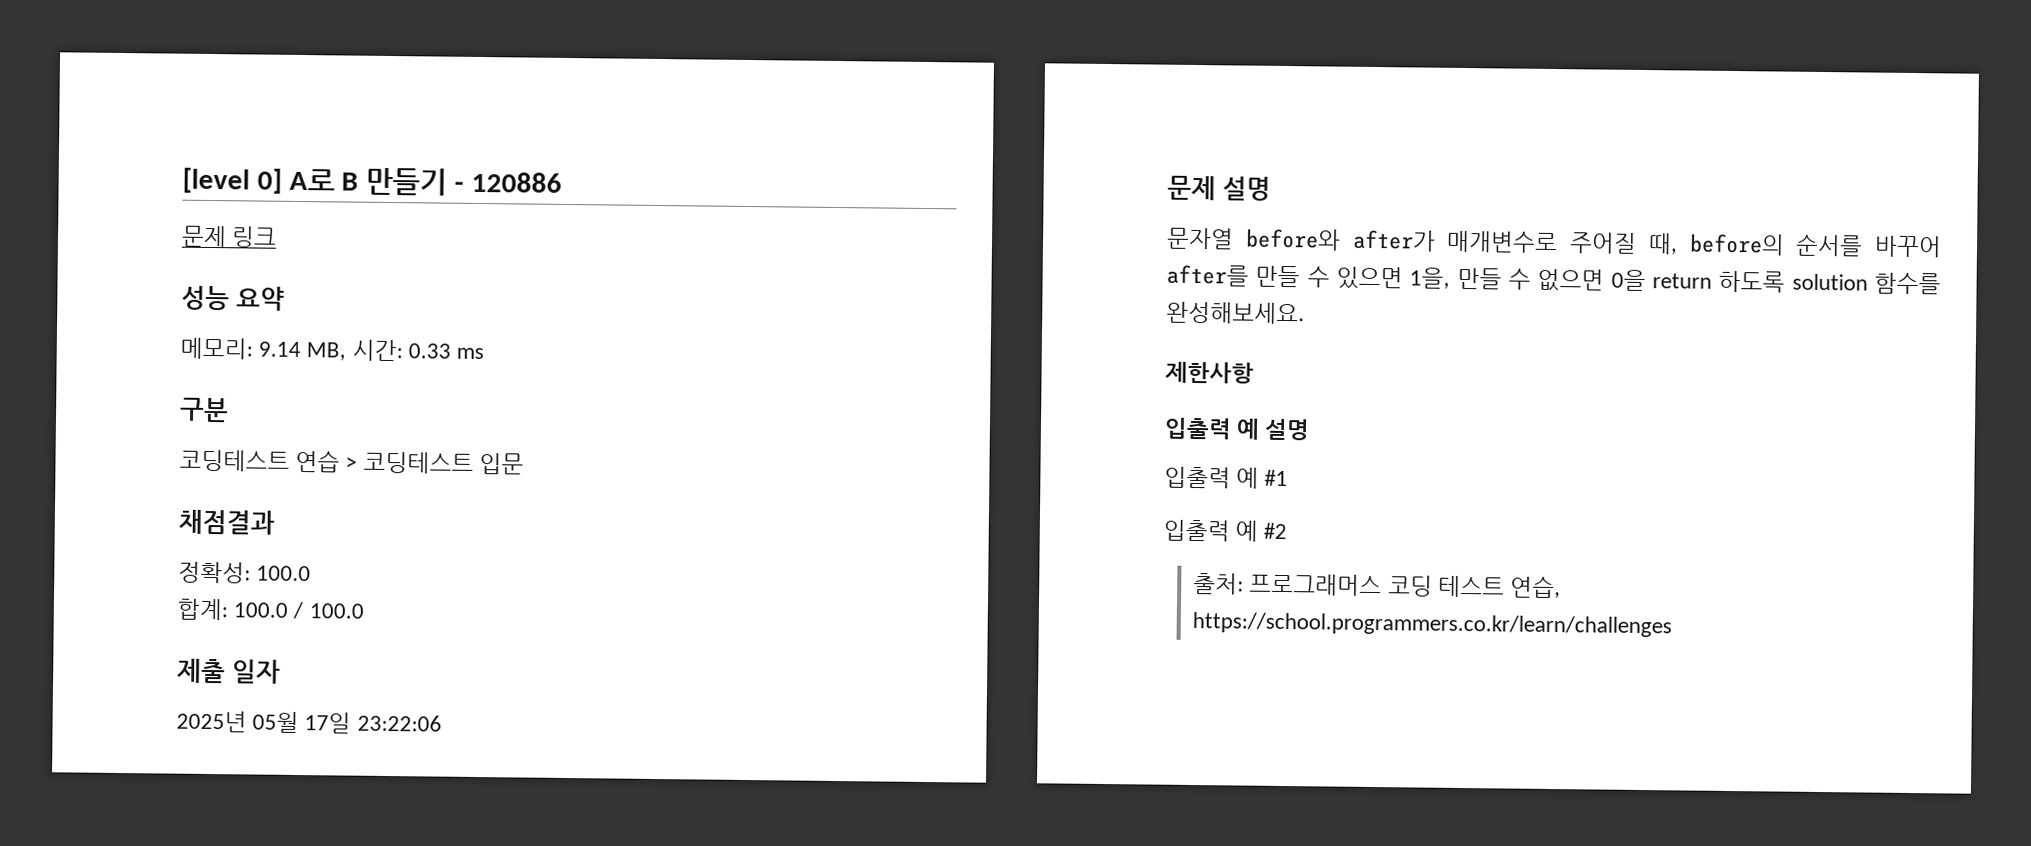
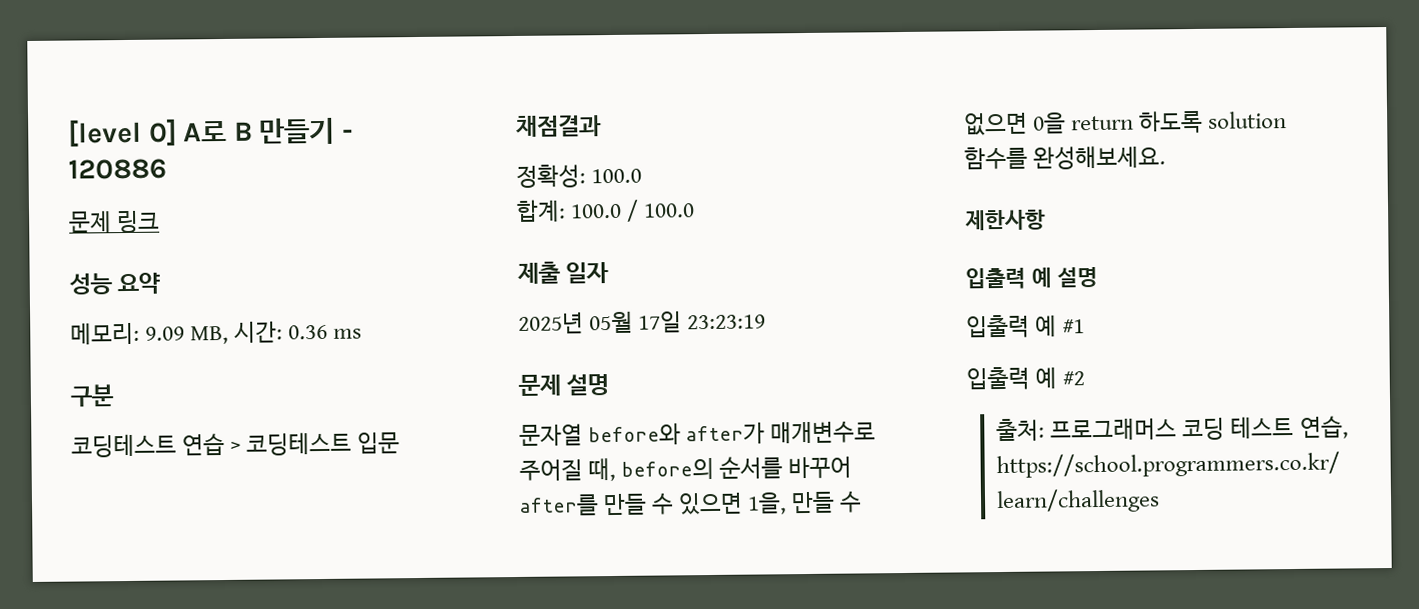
- 메모리: 9.14 MB, 시간: 0.33 ms
+ 메모리: 9.09 MB, 시간: 0.36 ms
- 2025년 05월 17일 23:22:06
+ 2025년 05월 17일 23:23:19

